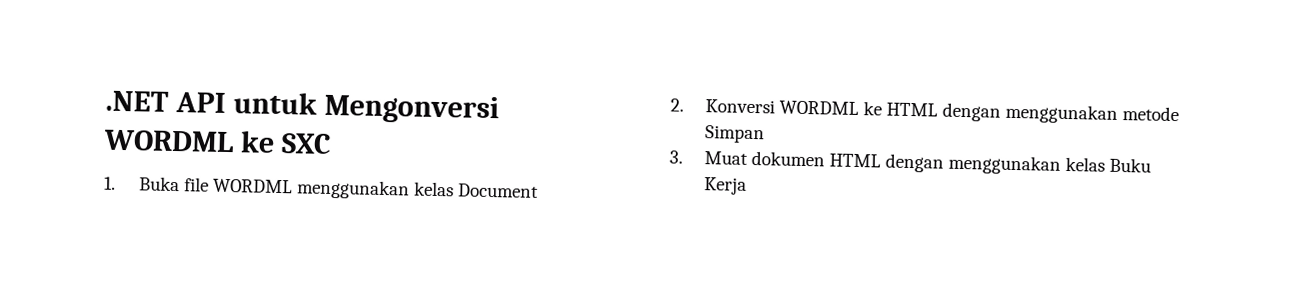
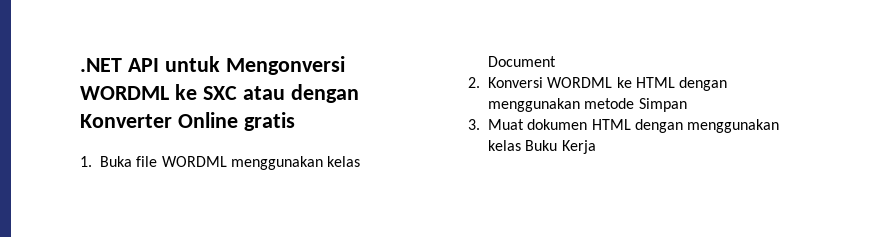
- .NET API untuk Mengonversi WORDML ke SXC
+ .NET API untuk Mengonversi WORDML ke SXC atau dengan Konverter Online gratis

